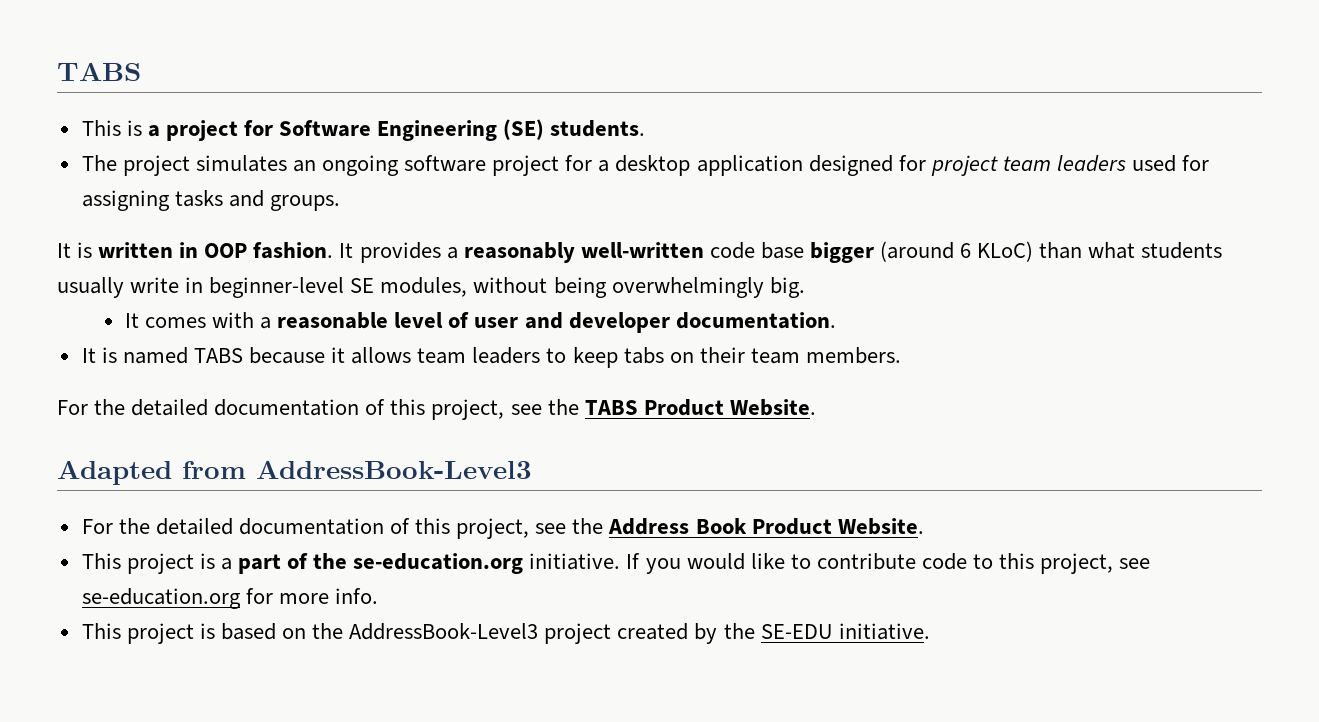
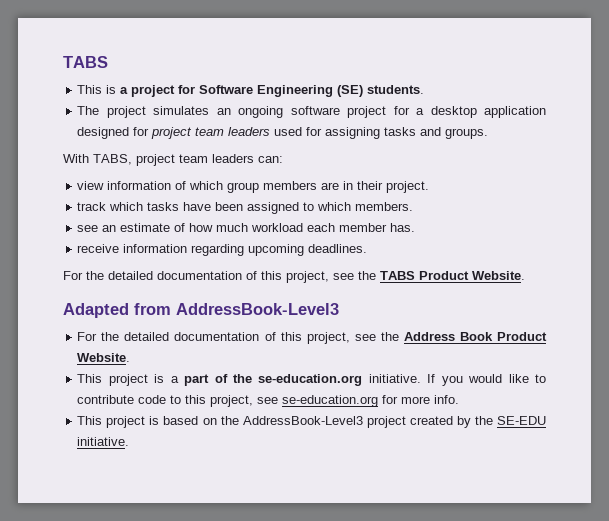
- It is written in OOP fashion. It provides a reasonably well-written code base bigger (around 6 KLoC) than what students usually write in beginner-level SE modules, without being overwhelmingly big.
- It comes with a reasonable level of user and developer documentation.
- It is named TABS because it allows team leaders to keep tabs on their team members.
+ With TABS, project team leaders can:
+ view information of which group members are in their project.
+ track which tasks have been assigned to which members.
+ see an estimate of how much workload each member has.
+ receive information regarding upcoming deadlines.

